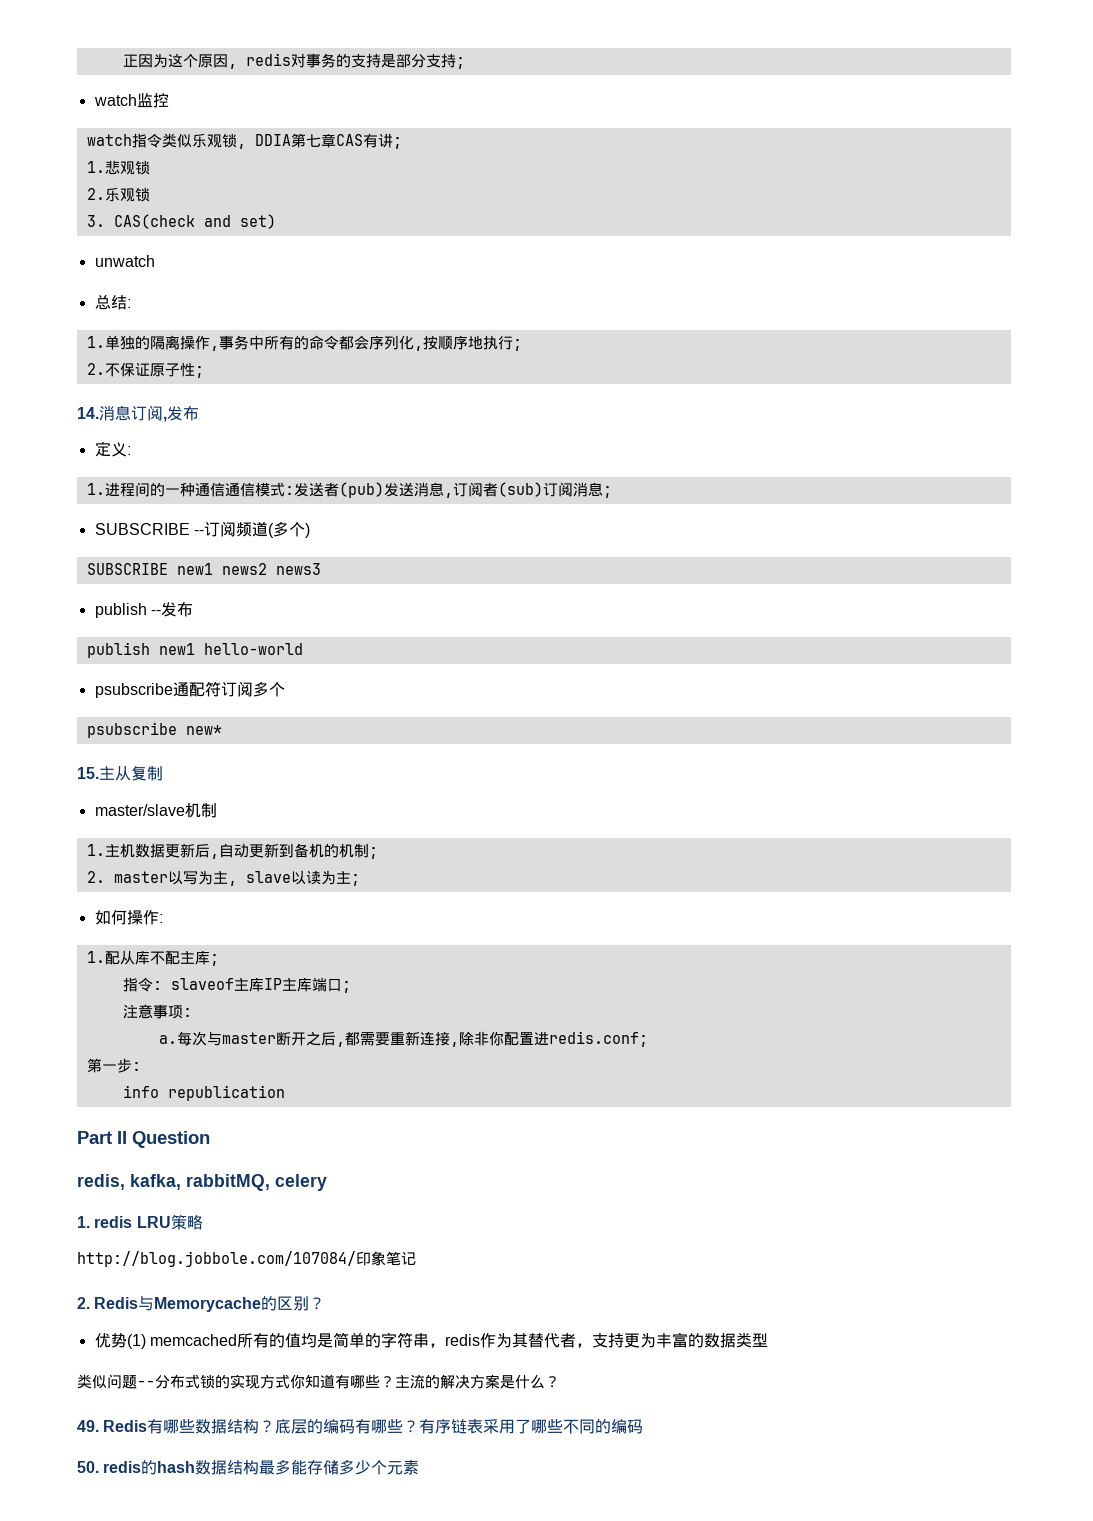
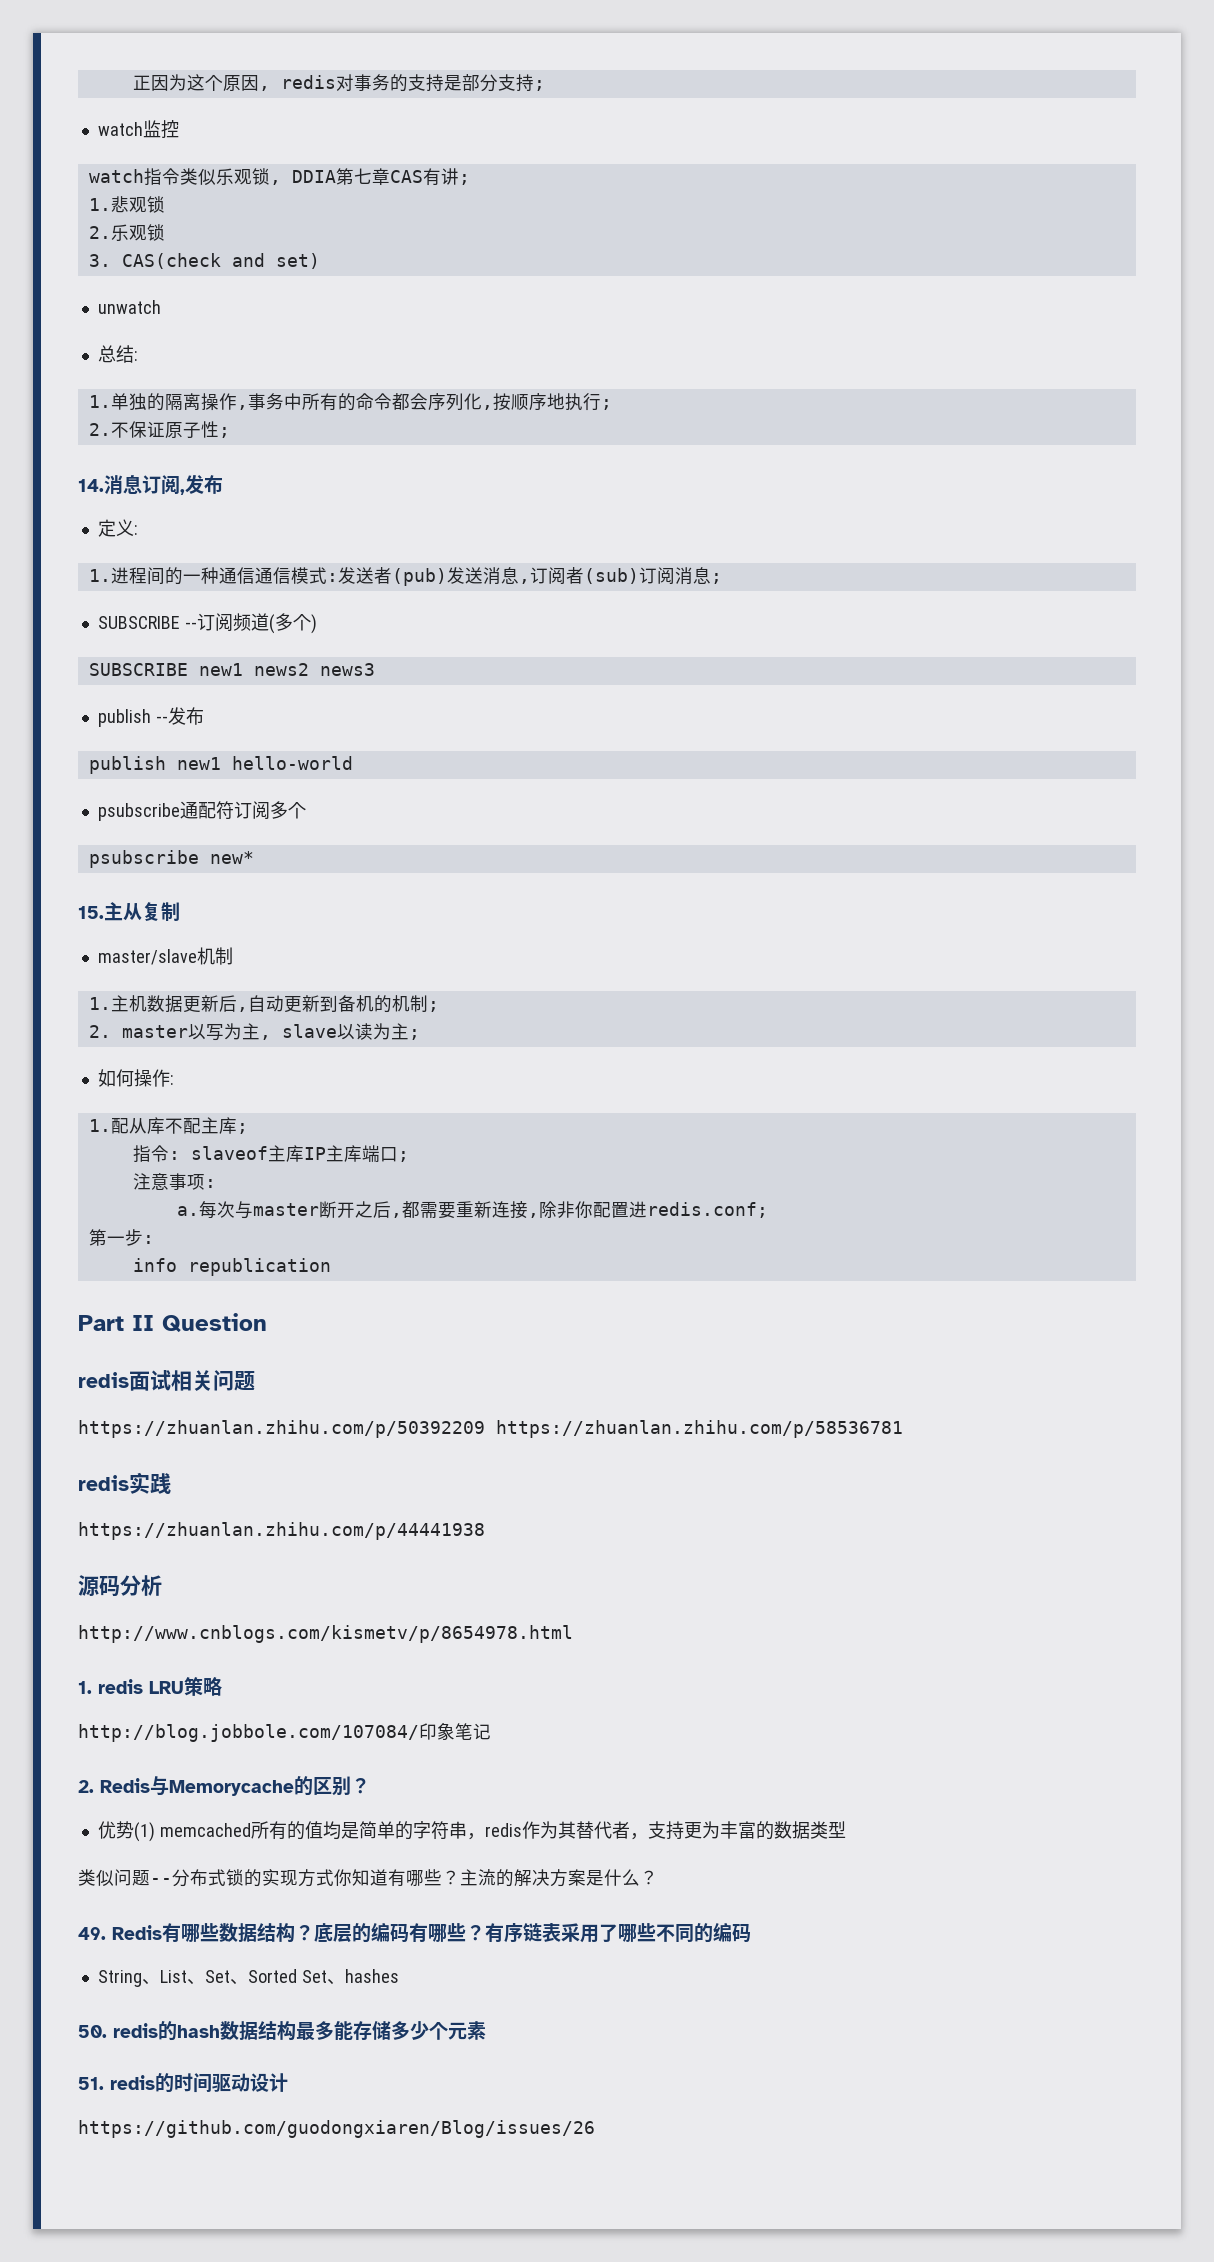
- redis, kafka, rabbitMQ, celery
+ redis面试相关问题
+ https://zhuanlan.zhihu.com/p/50392209 https://zhuanlan.zhihu.com/p/58536781
+ redis实践
+ https://zhuanlan.zhihu.com/p/44441938
+ 源码分析
+ http://www.cnblogs.com/kismetv/p/8654978.html
+ String、List、Set、Sorted Set、hashes
+ 51. redis的时间驱动设计
+ https://github.com/guodongxiaren/Blog/issues/26

